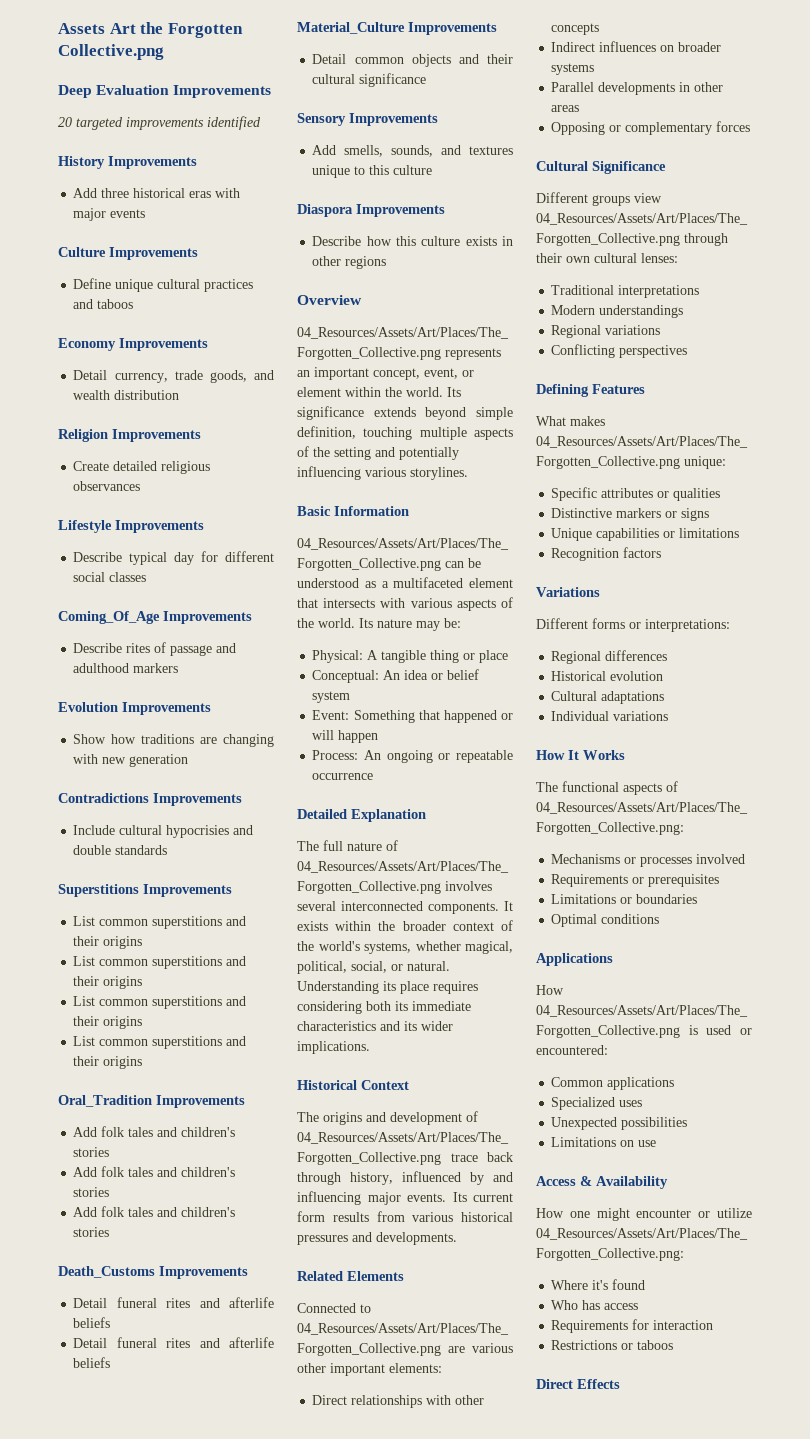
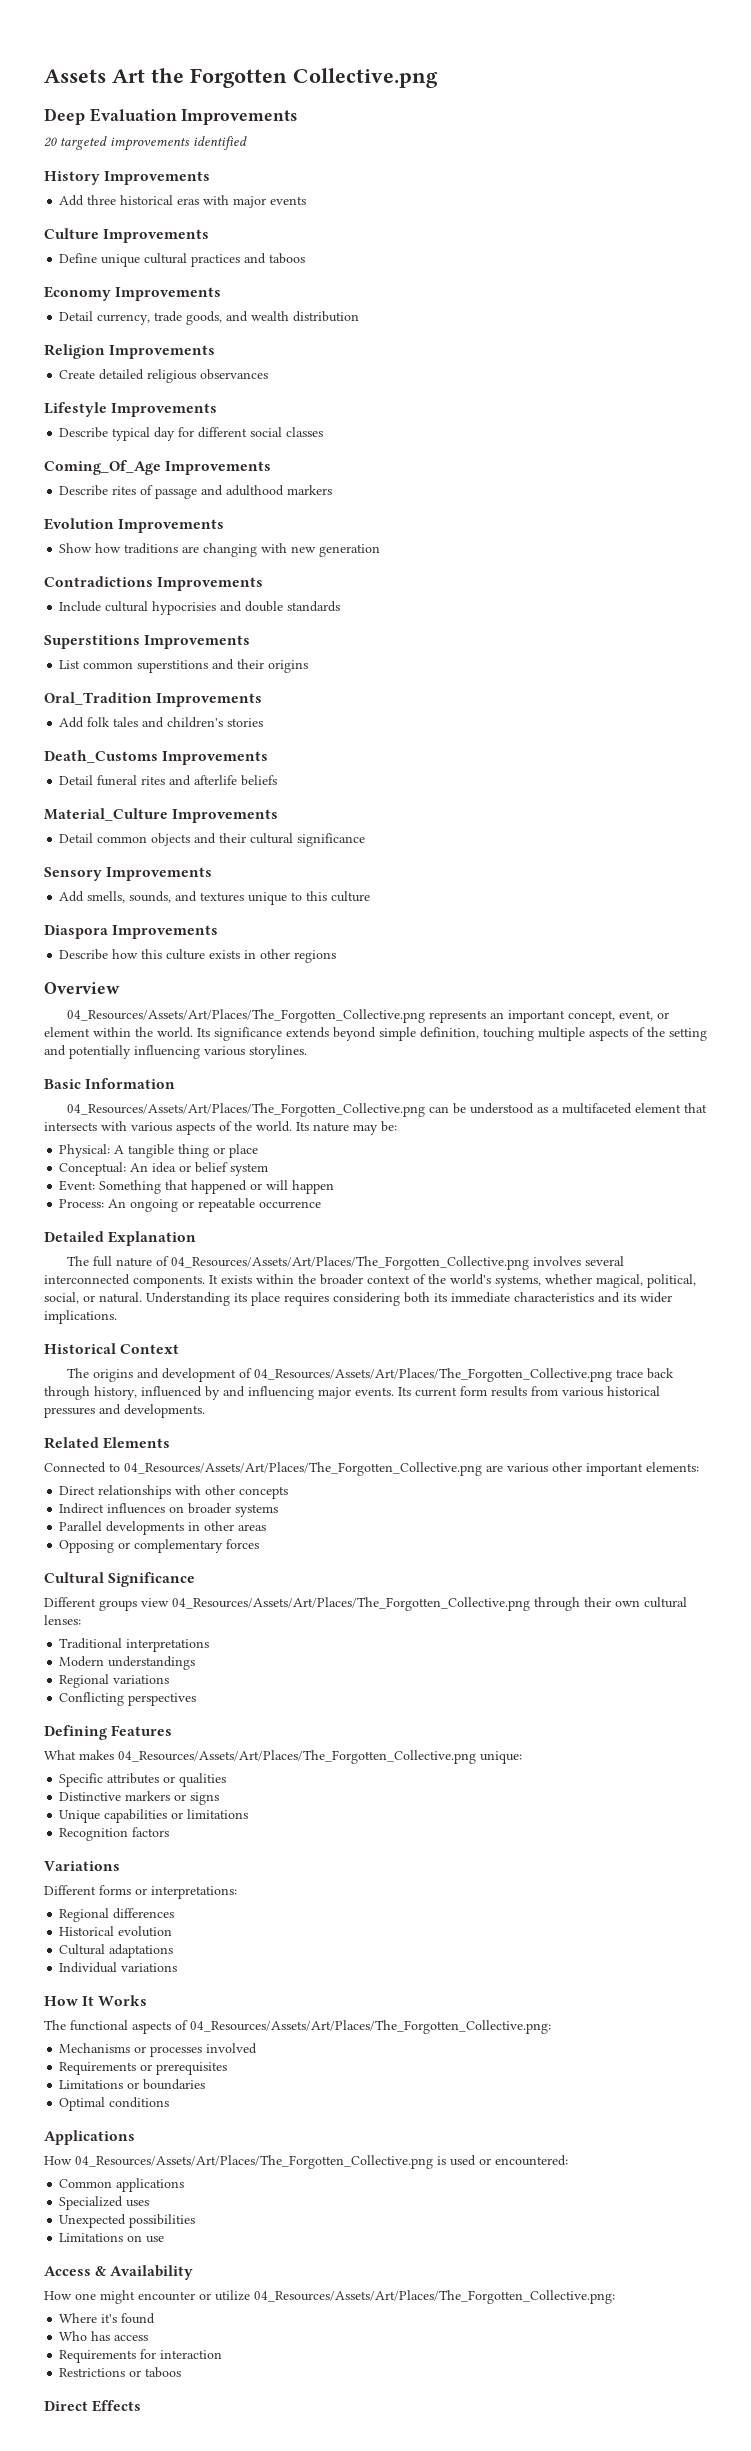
  Superstitions Improvements
- List common superstitions and their origins
- List common superstitions and their origins
- List common superstitions and their origins
  Oral_Tradition Improvements
- Add folk tales and children's stories
- Add folk tales and children's stories
  Death_Customs Improvements
- Detail funeral rites and afterlife beliefs

